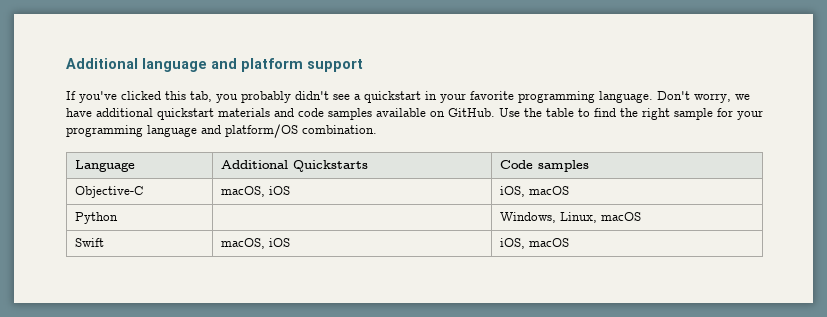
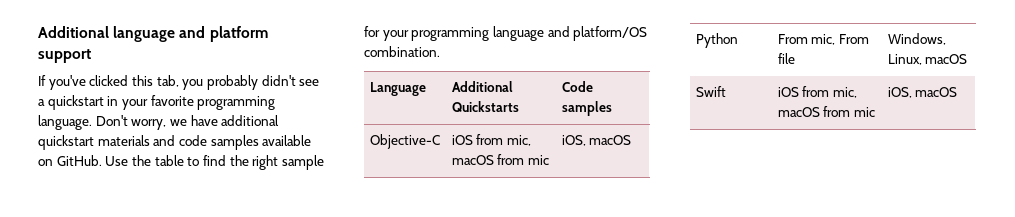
- Objective-C | macOS, iOS | iOS, macOS
+ Objective-C | iOS from mic, macOS from mic | iOS, macOS
- Python | | Windows, Linux, macOS
+ Python | From mic, From file | Windows, Linux, macOS
- Swift | macOS, iOS | iOS, macOS
+ Swift | iOS from mic, macOS from mic | iOS, macOS

